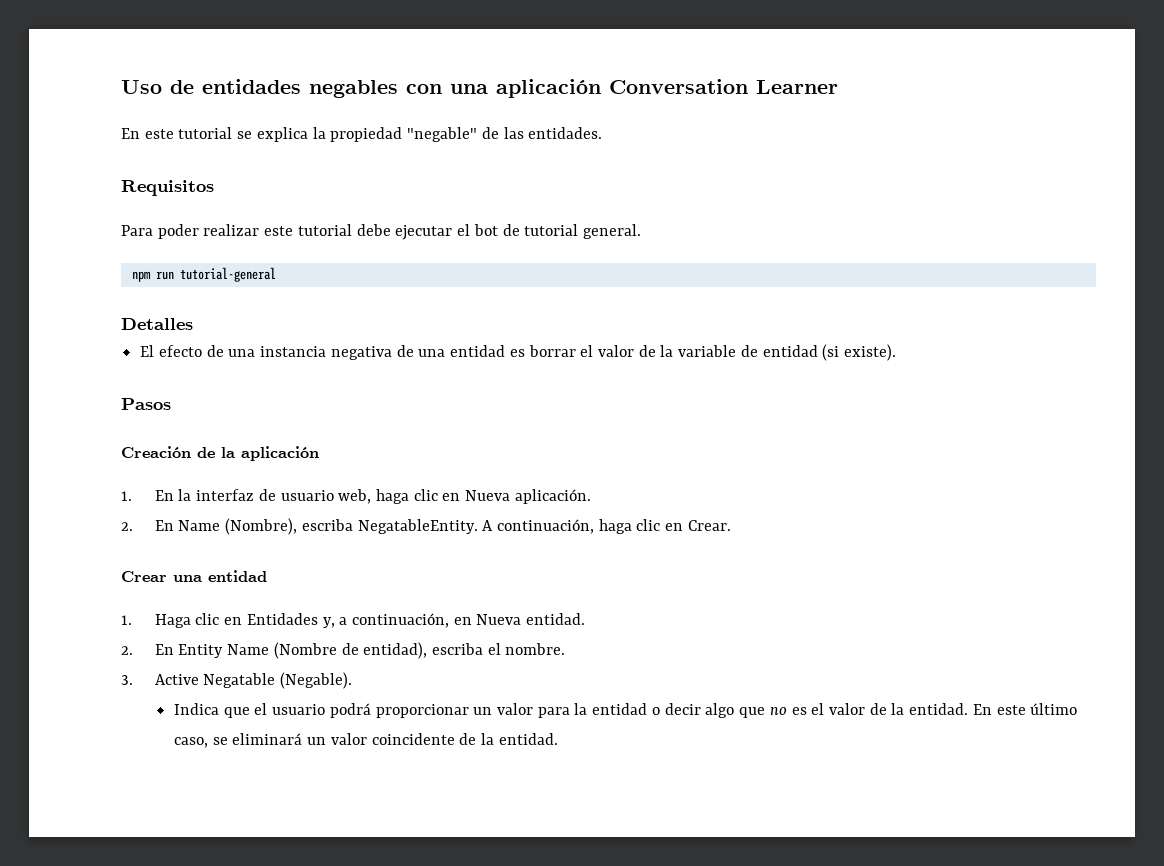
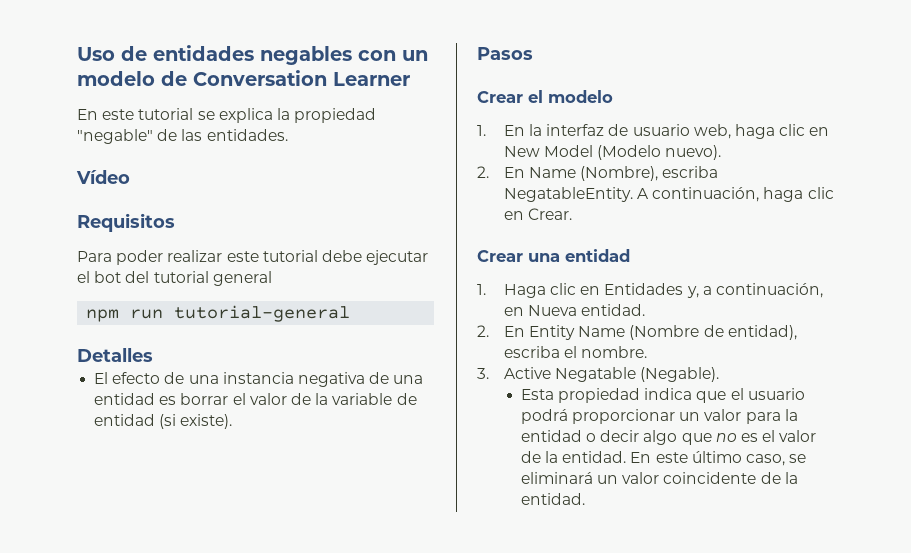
- Uso de entidades negables con una aplicación Conversation Learner
+ Uso de entidades negables con un modelo de Conversation Learner
+ Vídeo
- Para poder realizar este tutorial debe ejecutar el bot de tutorial general.
+ Para poder realizar este tutorial debe ejecutar el bot del tutorial general
- Creación de la aplicación
+ Crear el modelo
- 1. En la interfaz de usuario web, haga clic en Nueva aplicación.
+ 1. En la interfaz de usuario web, haga clic en New Model (Modelo nuevo).
- Indica que el usuario podrá proporcionar un valor para la entidad o decir algo que no es el valor de la entidad.
+ Esta propiedad indica que el usuario podrá proporcionar un valor para la entidad o decir algo que no es el valor de la entidad.

